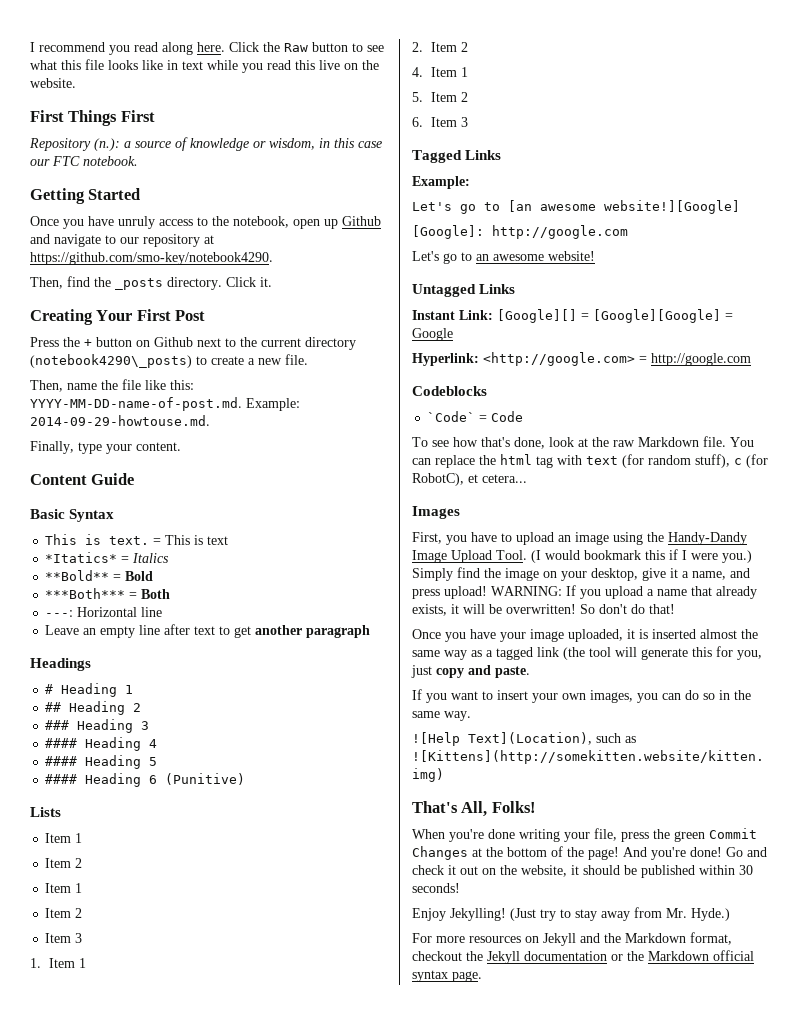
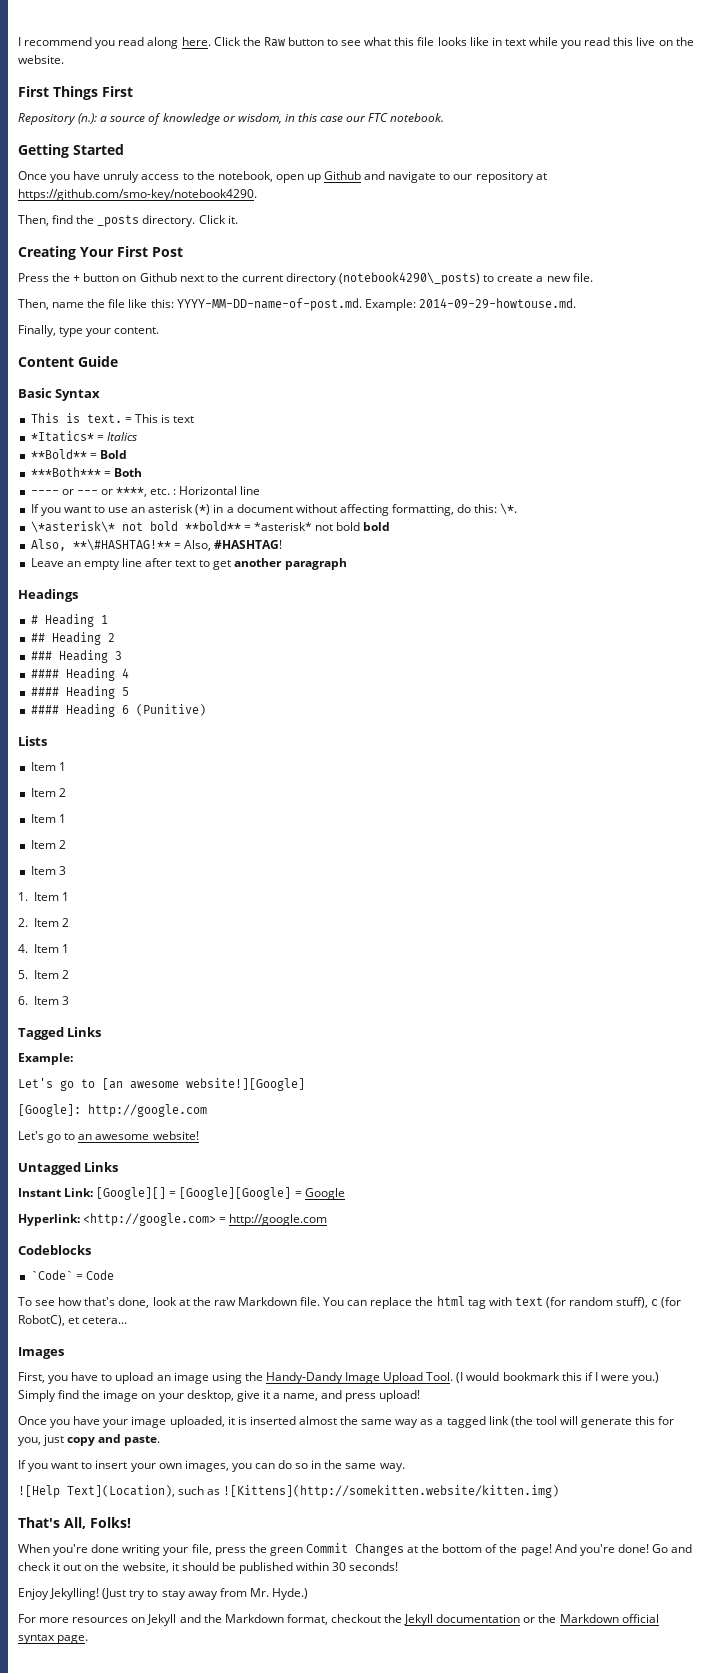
- ---: Horizontal line
+ ---- or --- or ****, etc. : Horizontal line
+ If you want to use an asterisk (*) in a document without affecting formatting, do this: \*.
+ \*asterisk\* not bold **bold** = *asterisk* not bold bold
+ Also, **\#HASHTAG!** = Also, #HASHTAG!
- WARNING: If you upload a name that already exists, it will be overwritten! So don't do that!

